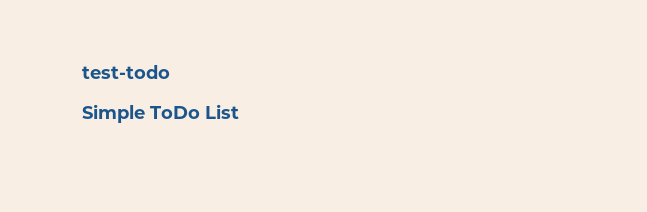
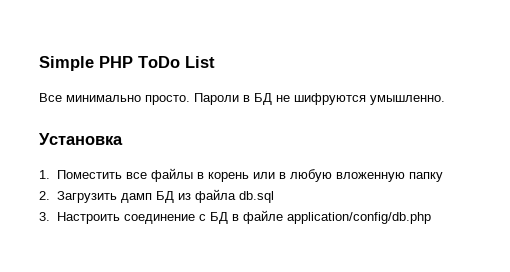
- test-todo
- Simple ToDo List
+ Simple PHP ToDo List
+ Все минимально просто. Пароли в БД не шифруются умышленно.
+ Установка
+ 1. Поместить все файлы в корень или в любую вложенную папку
+ 2. Загрузить дамп БД из файла db.sql
+ 3. Настроить соединение с БД в файле application/config/db.php

